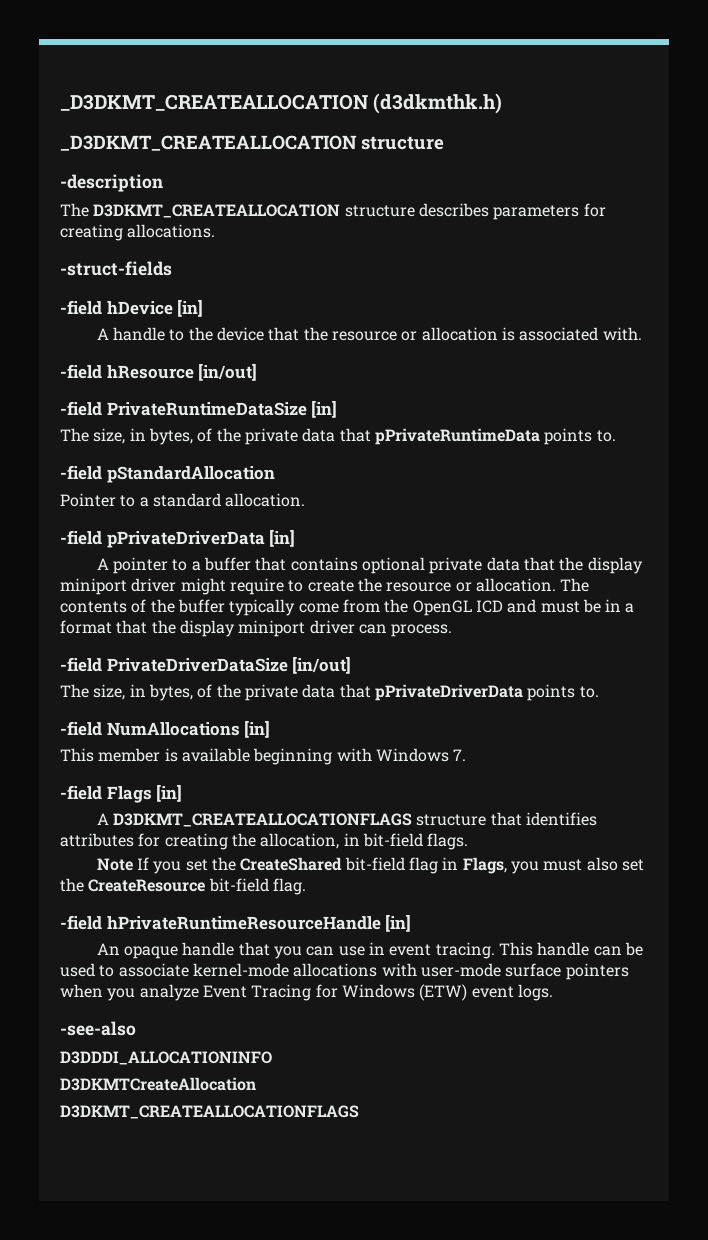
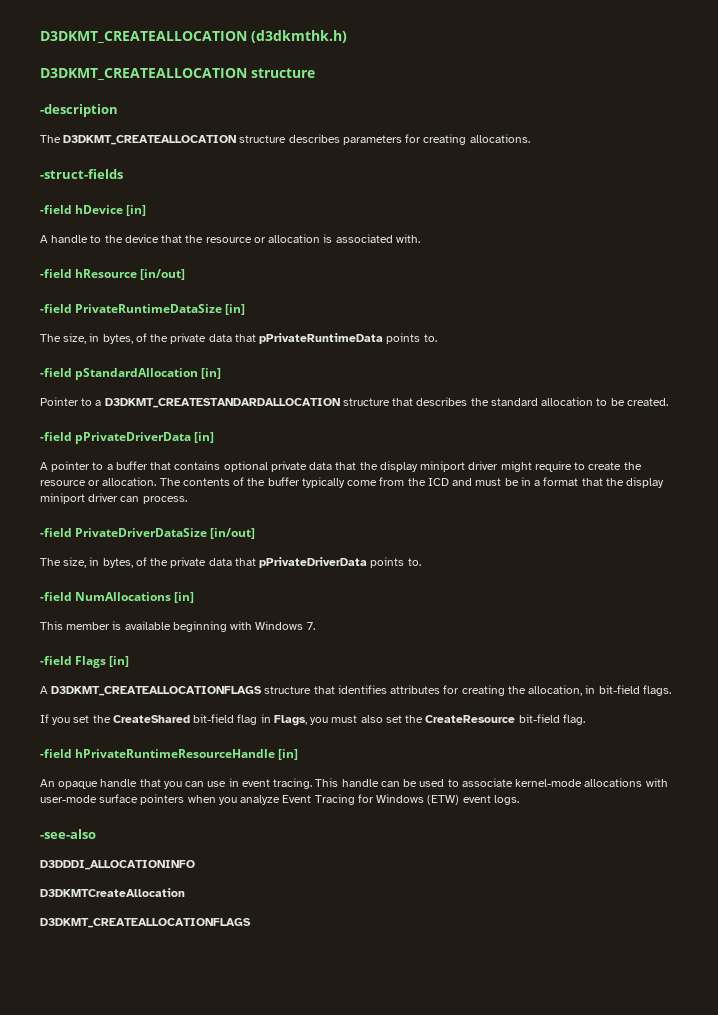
- _D3DKMT_CREATEALLOCATION (d3dkmthk.h)
- _D3DKMT_CREATEALLOCATION structure
+ D3DKMT_CREATEALLOCATION (d3dkmthk.h)
+ D3DKMT_CREATEALLOCATION structure
- -field pStandardAllocation
+ -field pStandardAllocation [in]
- Pointer to a standard allocation.
+ Pointer to a D3DKMT_CREATESTANDARDALLOCATION structure that describes the standard allocation to be created.
- The contents of the buffer typically come from the OpenGL ICD and must be in a format that the display miniport driver can process.
+ The contents of the buffer typically come from the ICD and must be in a format that the display miniport driver can process.
- Note If you set the CreateShared bit-field flag in Flags, you must also set the CreateResource bit-field flag.
+ If you set the CreateShared bit-field flag in Flags, you must also set the CreateResource bit-field flag.

